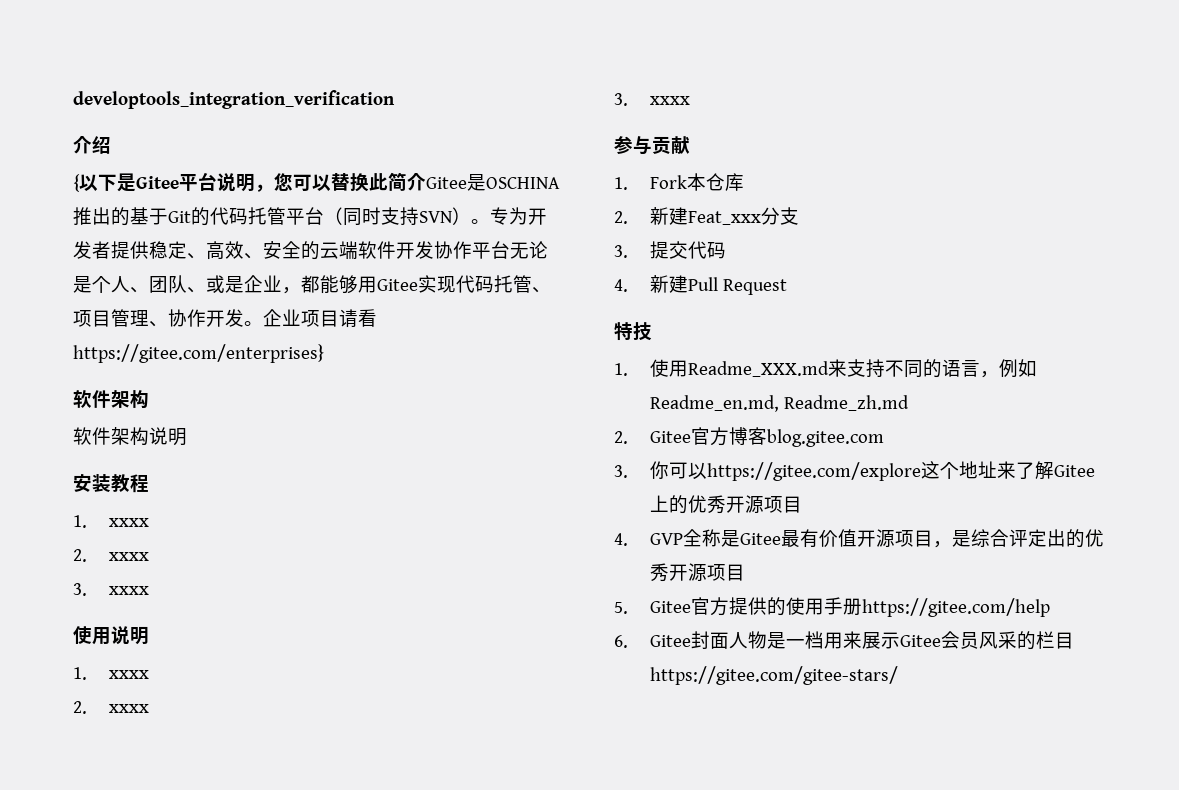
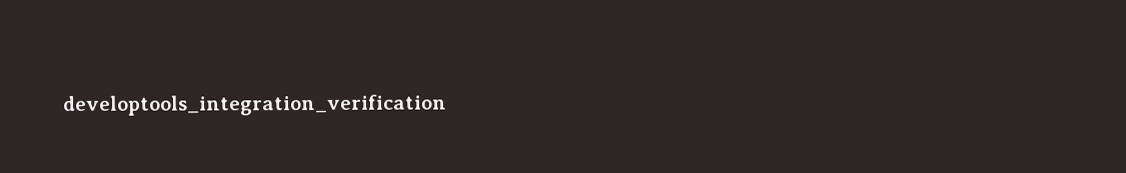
- 介绍
- {以下是Gitee平台说明，您可以替换此简介Gitee是OSCHINA推出的基于Git的代码托管平台（同时支持SVN）。专为开发者提供稳定、高效、安全的云端软件开发协作平台无论是个人、团队、或是企业，都能够用Gitee实现代码托管、项目管理、协作开发。企业项目请看https://gitee.com/enterprises}
- 软件架构
- 软件架构说明
- 安装教程
- 1. xxxx
- 2. xxxx
- 3. xxxx
- 使用说明
- 1. xxxx
- 2. xxxx
- 3. xxxx
- 参与贡献
- 1. Fork本仓库
- 2.新建Feat_xxx分支
- 3.提交代码
- 4.新建Pull Request
- 特技
- 1.使用Readme_XXX.md来支持不同的语言，例如Readme_en.md, Readme_zh.md
- 2. Gitee官方博客blog.gitee.com
- 3.你可以https://gitee.com/explore这个地址来了解Gitee上的优秀开源项目
- 4. GVP全称是Gitee最有价值开源项目，是综合评定出的优秀开源项目
- 5. Gitee官方提供的使用手册https://gitee.com/help
- 6. Gitee封面人物是一档用来展示Gitee会员风采的栏目https://gitee.com/gitee-stars/

